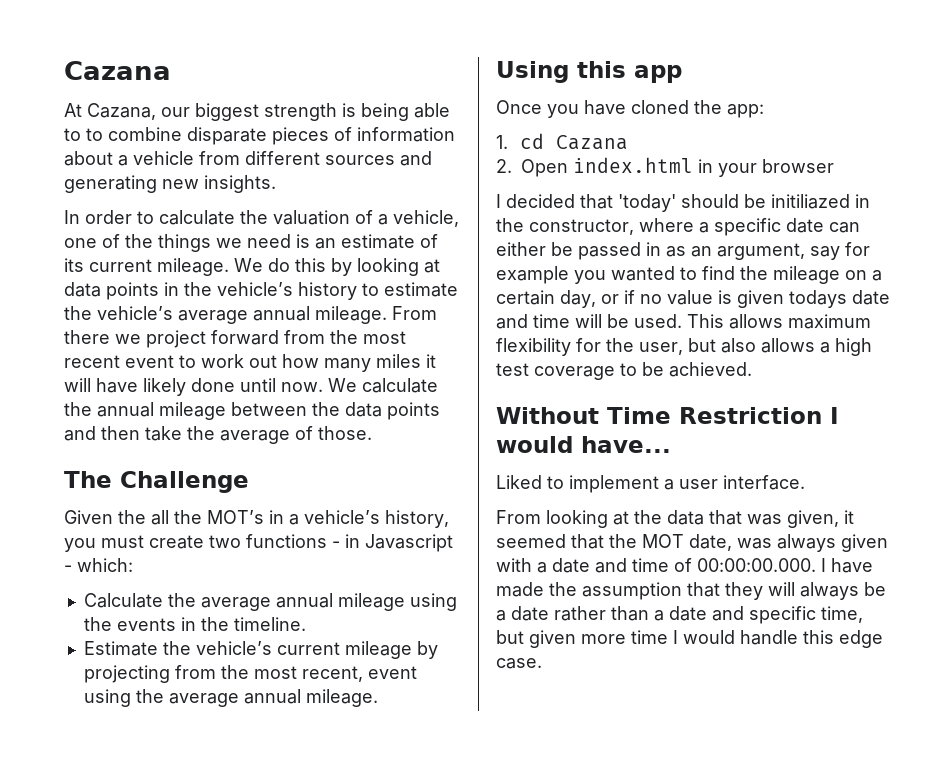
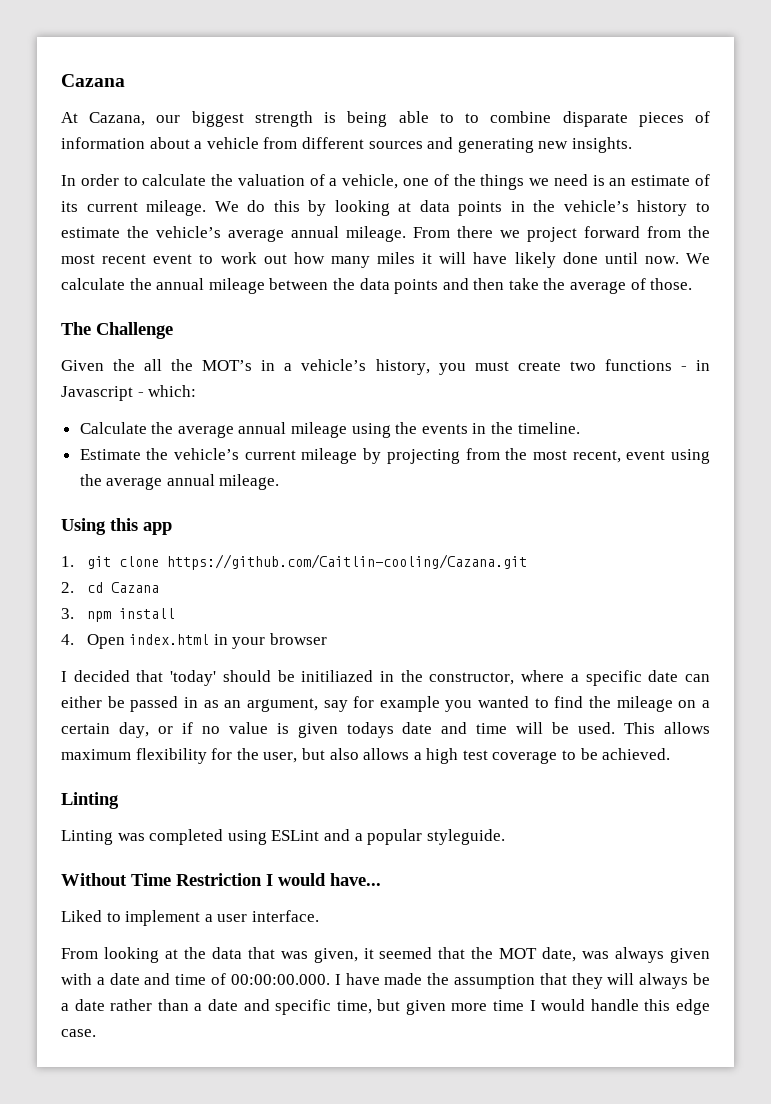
- Once you have cloned the app:
- 1. cd Cazana
- 2. Open index.html in your browser
+ 1. git clone https://github.com/Caitlin-cooling/Cazana.git
+ 2. cd Cazana
+ 3. npm install
+ 4. Open index.html in your browser
  This allows maximum flexibility for the user, but also allows a high test coverage to be achieved.
+ Linting
+ Linting was completed using ESLint and a popular styleguide.

